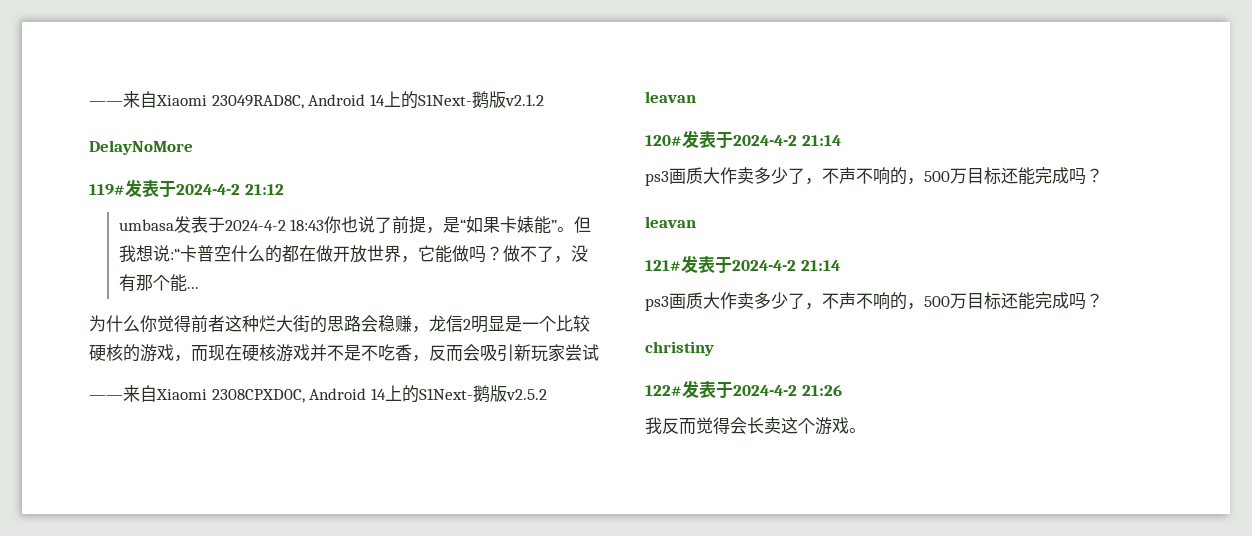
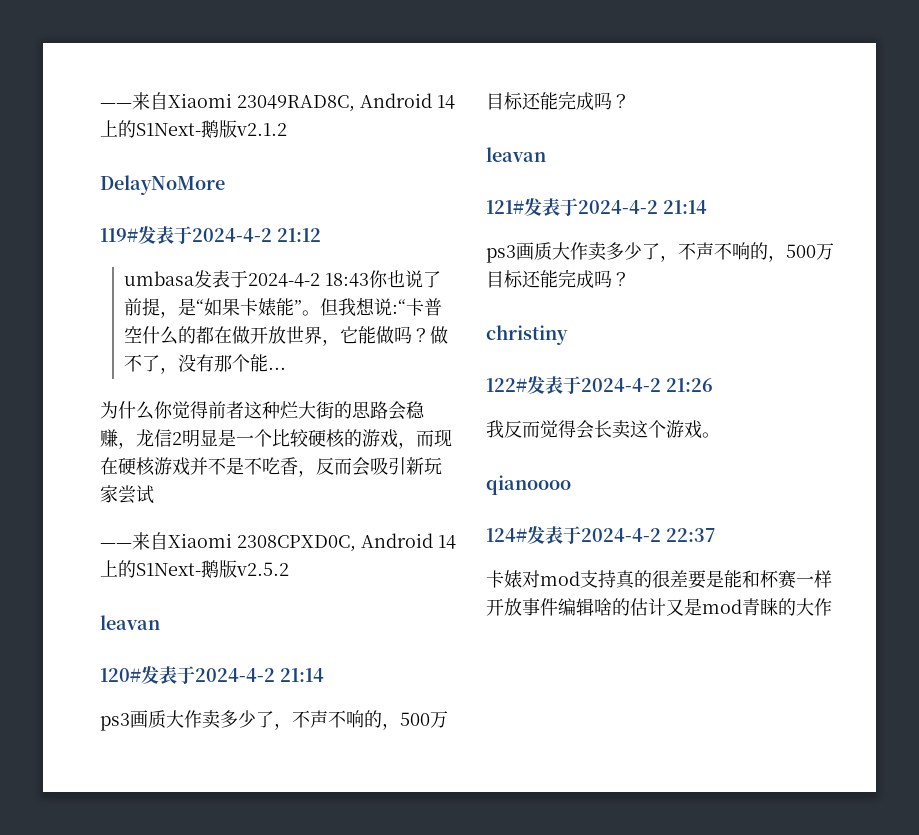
+ qianoooo
+ 124#发表于2024-4-2 22:37
+ 卡婊对mod支持真的很差要是能和杯赛一样开放事件编辑啥的估计又是mod青睐的大作

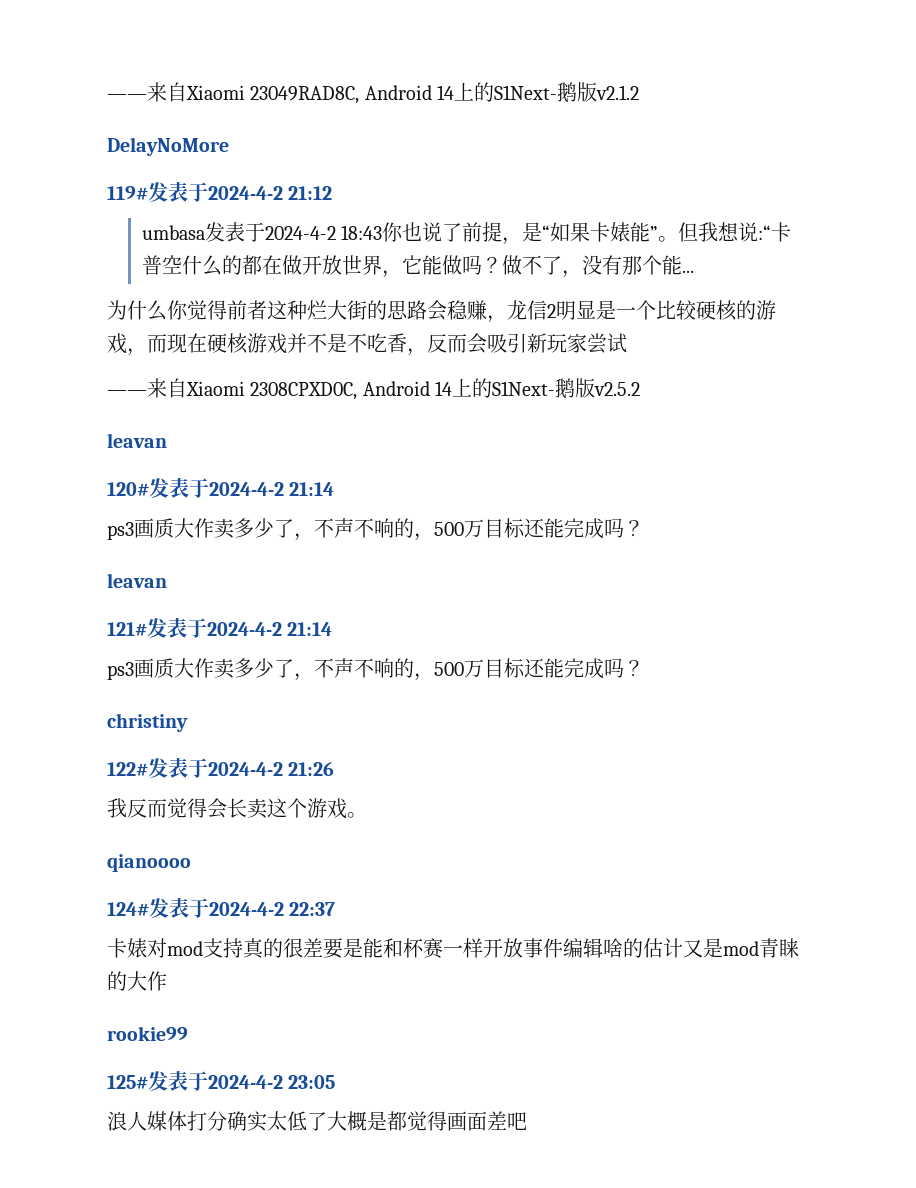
+ rookie99
+ 125#发表于2024-4-2 23:05
+ 浪人媒体打分确实太低了大概是都觉得画面差吧

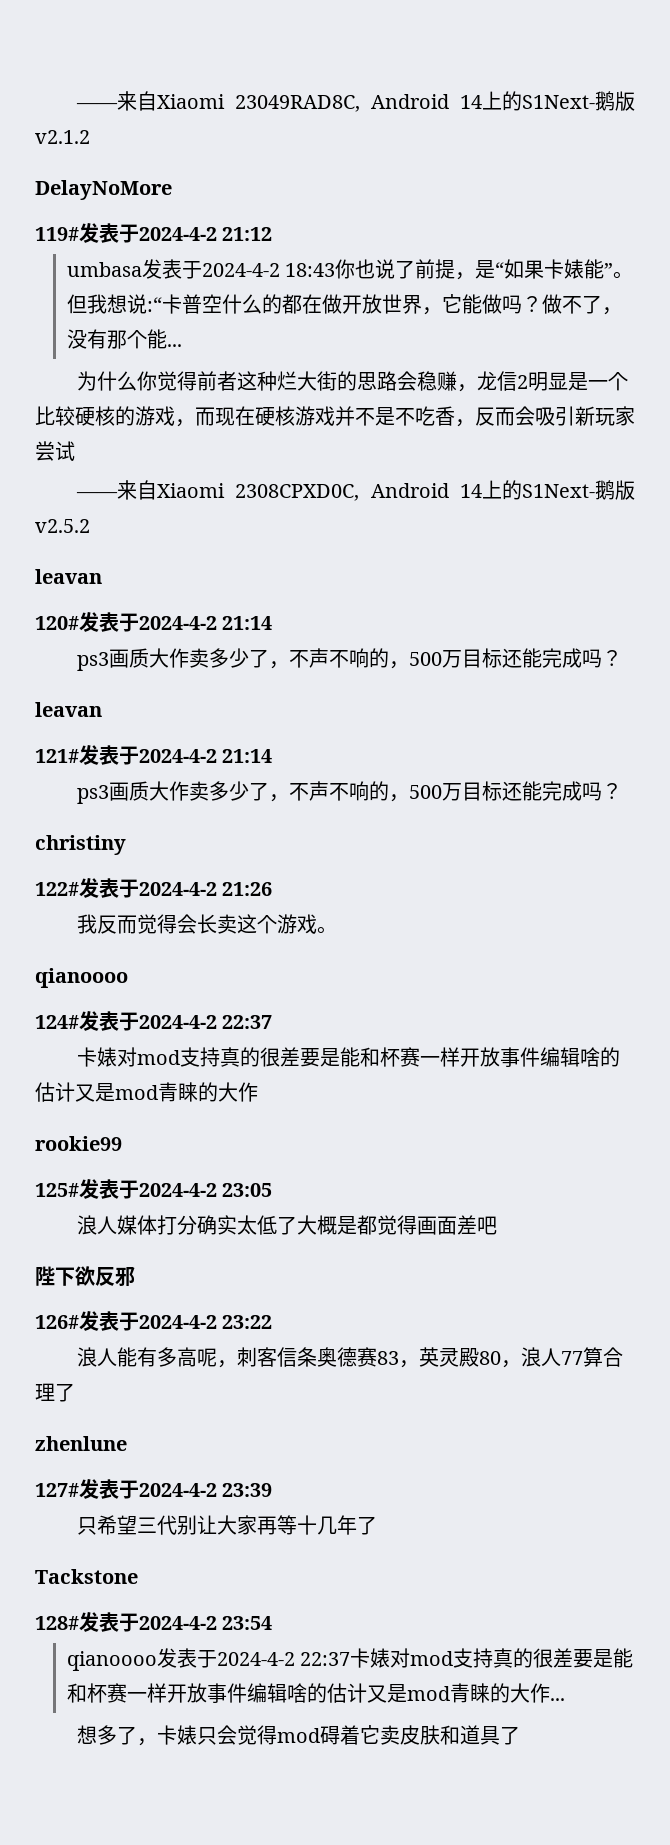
+ 陛下欲反邪
+ 126#发表于2024-4-2 23:22
+ 浪人能有多高呢，刺客信条奥德赛83，英灵殿80，浪人77算合理了
+ zhenlune
+ 127#发表于2024-4-2 23:39
+ 只希望三代别让大家再等十几年了
+ Tackstone
+ 128#发表于2024-4-2 23:54
+ qianoooo发表于2024-4-2 22:37卡婊对mod支持真的很差要是能和杯赛一样开放事件编辑啥的估计又是mod青睐的大作...
+ 想多了，卡婊只会觉得mod碍着它卖皮肤和道具了

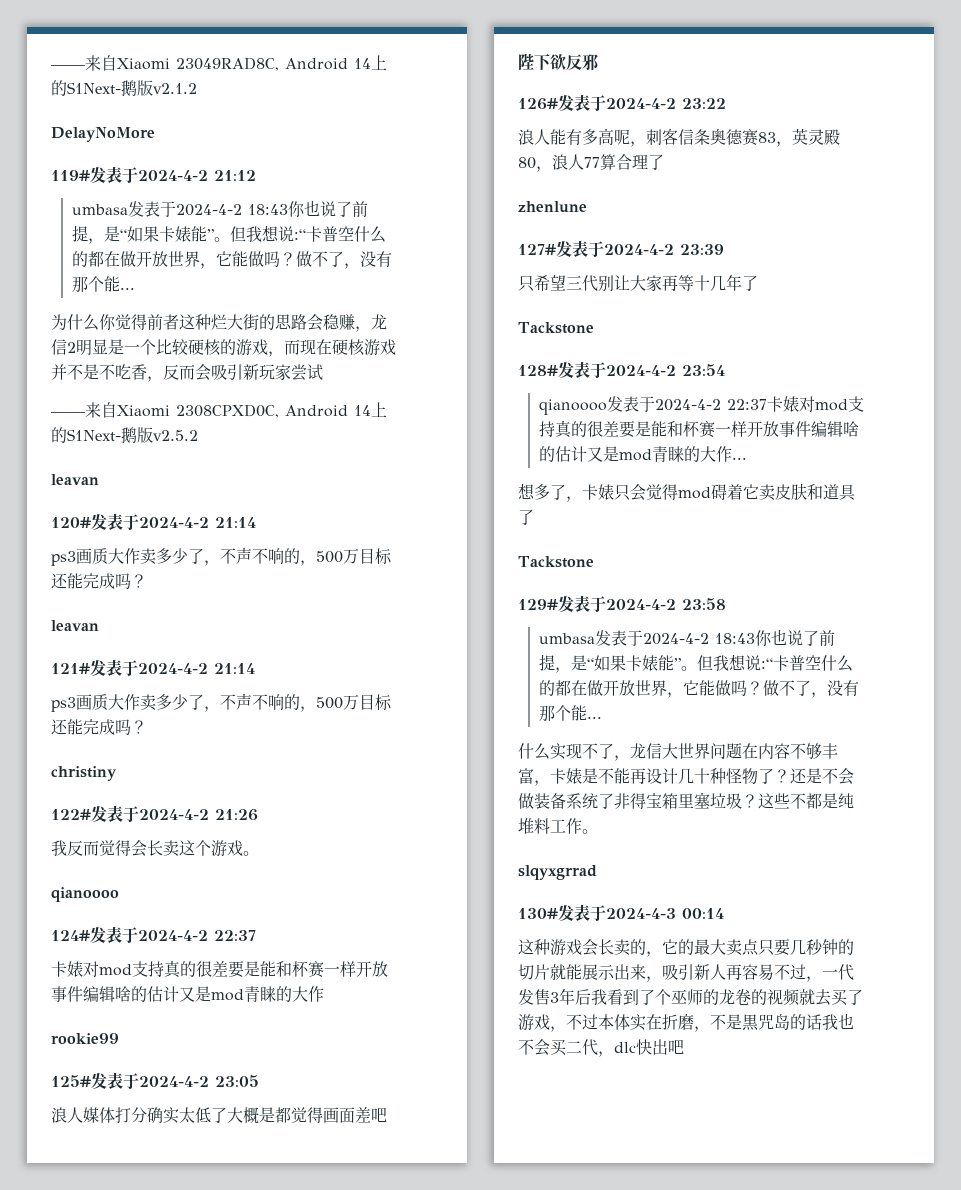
  想多了，卡婊只会觉得mod碍着它卖皮肤和道具了
+ Tackstone
+ 129#发表于2024-4-2 23:58
+ umbasa发表于2024-4-2 18:43你也说了前提，是“如果卡婊能”。但我想说:“卡普空什么的都在做开放世界，它能做吗？做不了，没有那个能...
+ 什么实现不了，龙信大世界问题在内容不够丰富，卡婊是不能再设计几十种怪物了？还是不会做装备系统了非得宝箱里塞垃圾？这些不都是纯堆料工作。
+ slqyxgrrad
+ 130#发表于2024-4-3 00:14
+ 这种游戏会长卖的，它的最大卖点只要几秒钟的切片就能展示出来，吸引新人再容易不过，一代发售3年后我看到了个巫师的龙卷的视频就去买了游戏，不过本体实在折磨，不是黒咒岛的话我也不会买二代，dlc快出吧

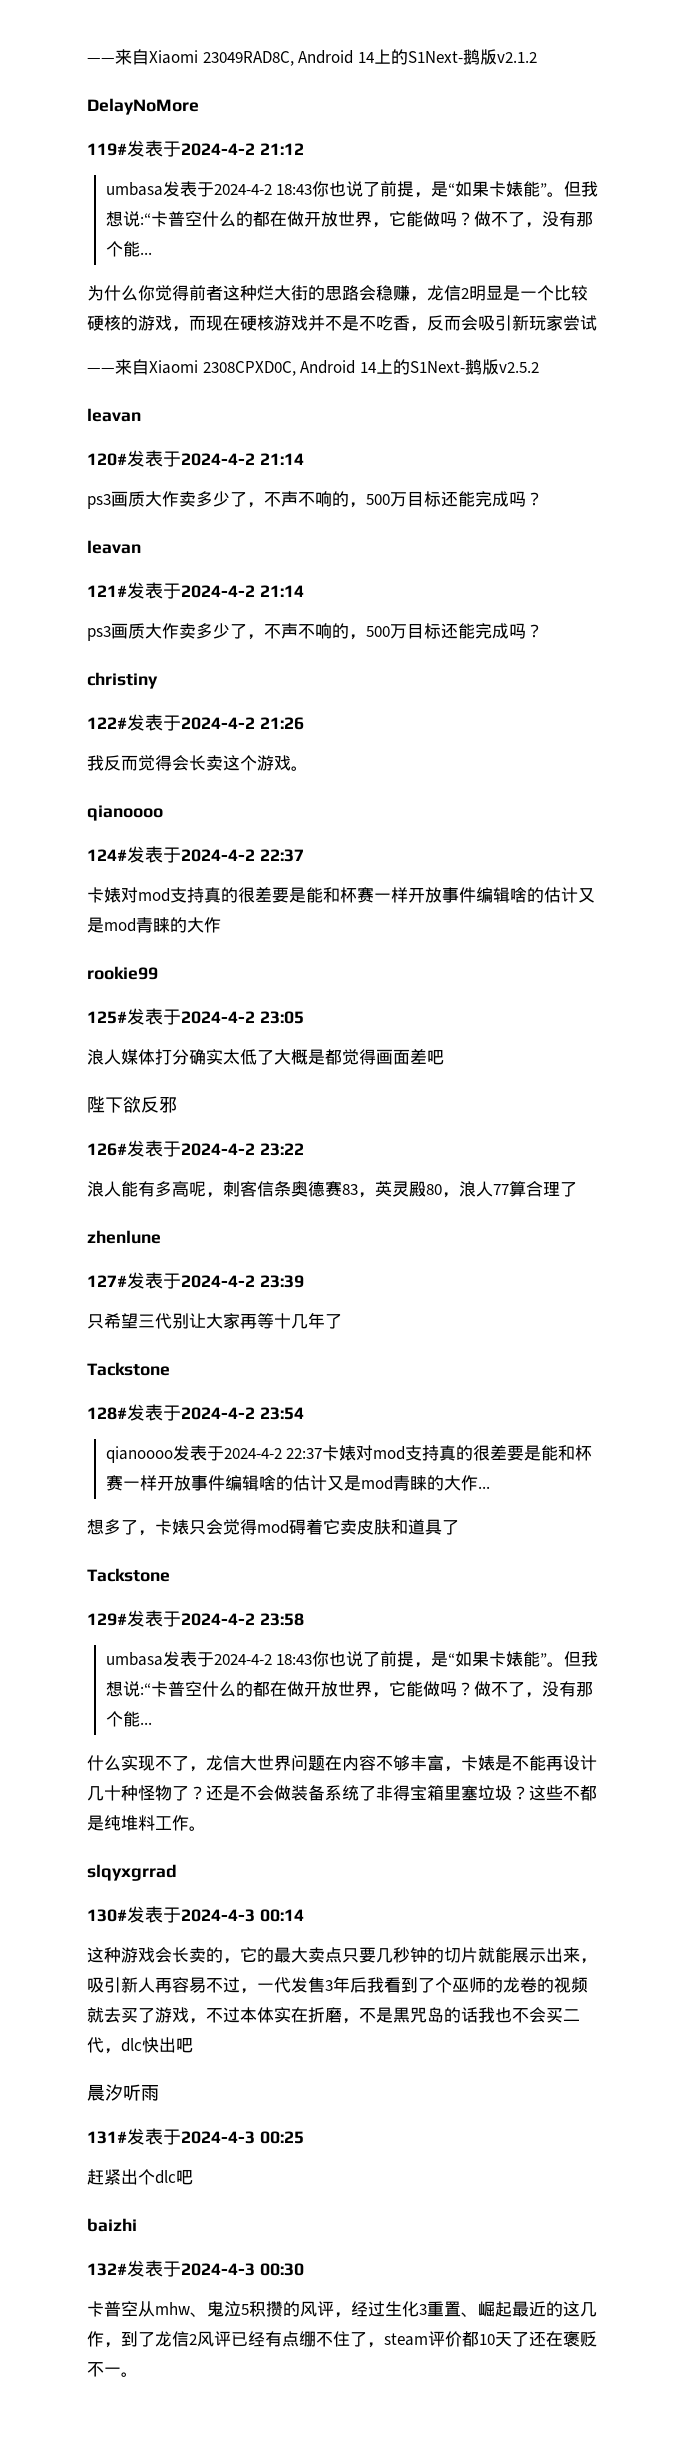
+ 晨汐听雨
+ 131#发表于2024-4-3 00:25
+ 赶紧出个dlc吧
+ baizhi
+ 132#发表于2024-4-3 00:30
+ 卡普空从mhw、鬼泣5积攒的风评，经过生化3重置、崛起最近的这几作，到了龙信2风评已经有点绷不住了，steam评价都10天了还在褒贬不一。

